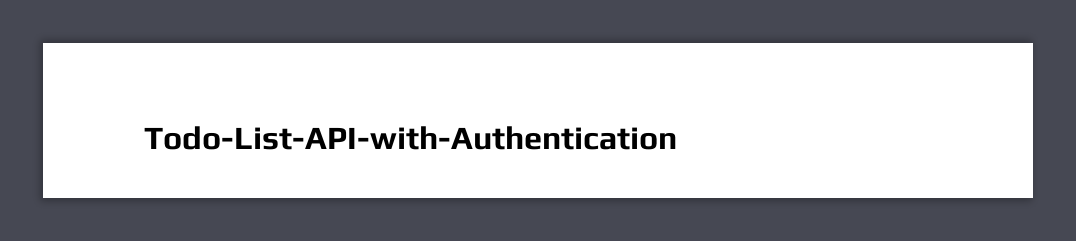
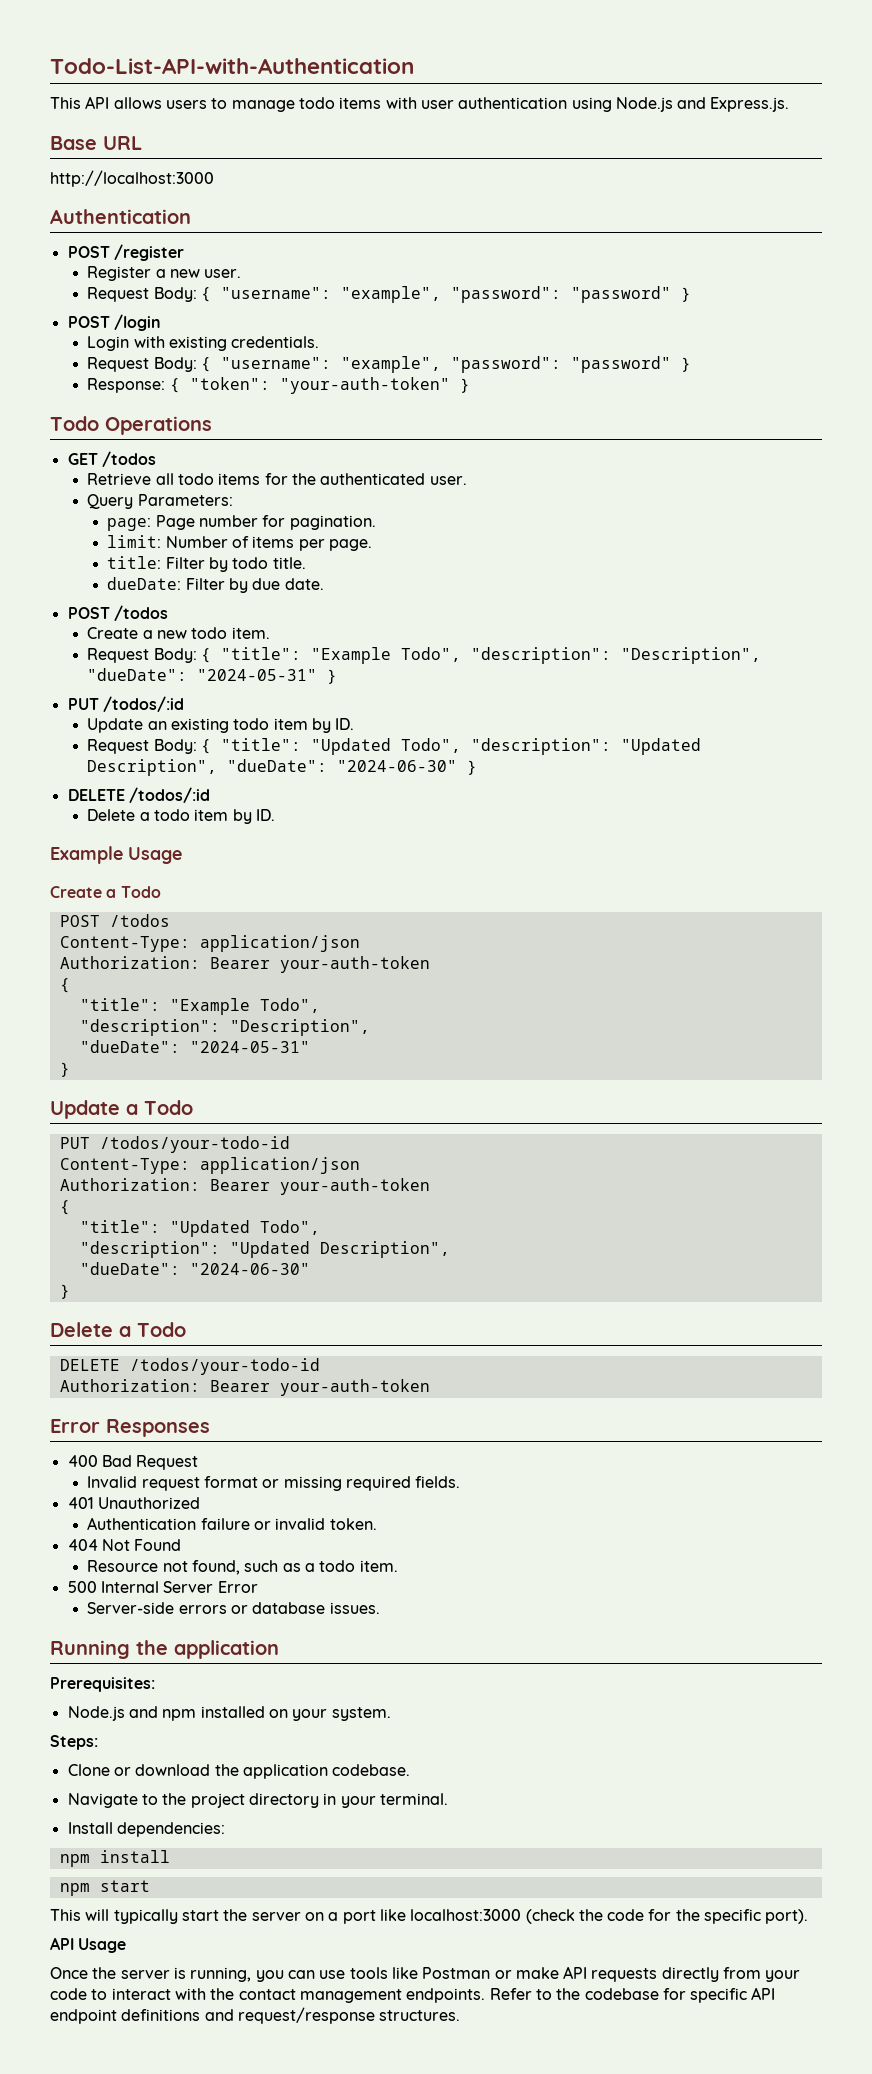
+ This API allows users to manage todo items with user authentication using Node.js and Express.js.
+ Base URL
+ http://localhost:3000
+ Authentication
+ POST /register
+ Register a new user.
+ Request Body: { "username": "example", "password": "password" }
+ POST /login
+ Login with existing credentials.
+ Request Body: { "username": "example", "password": "password" }
+ Response: { "token": "your-auth-token" }
+ Todo Operations
+ GET /todos
+ Retrieve all todo items for the authenticated user.
+ Query Parameters:
+ page: Page number for pagination.
+ limit: Number of items per page.
+ title: Filter by todo title.
+ dueDate: Filter by due date.
+ POST /todos
+ Create a new todo item.
+ Request Body: { "title": "Example Todo", "description": "Description", "dueDate": "2024-05-31" }
+ PUT /todos/:id
+ Update an existing todo item by ID.
+ Request Body: { "title": "Updated Todo", "description": "Updated Description", "dueDate": "2024-06-30" }
+ DELETE /todos/:id
+ Delete a todo item by ID.
+ Example Usage
+ Create a Todo
+ POST /todos
+ Content-Type: application/json
+ Authorization: Bearer your-auth-token
+ {
+ "title": "Example Todo",
+ "description": "Description",
+ "dueDate": "2024-05-31"
+ }
+ Update a Todo
+ PUT /todos/your-todo-id
+ Content-Type: application/json
+ Authorization: Bearer your-auth-token
+ {
+ "title": "Updated Todo",
+ "description": "Updated Description",
+ "dueDate": "2024-06-30"
+ }
+ Delete a Todo
+ DELETE /todos/your-todo-id
+ Authorization: Bearer your-auth-token
+ Error Responses
+ 400 Bad Request
+ Invalid request format or missing required fields.
+ 401 Unauthorized
+ Authentication failure or invalid token.
+ 404 Not Found
+ Resource not found, such as a todo item.
+ 500 Internal Server Error
+ Server-side errors or database issues.
+ Running the application
+ Prerequisites:
+ Node.js and npm installed on your system.
+ Steps:
+ Clone or download the application codebase.
+ Navigate to the project directory in your terminal.
+ Install dependencies:
+ npm install
+ npm start
+ This will typically start the server on a port like localhost:3000 (check the code for the specific port).
+ API Usage
+ Once the server is running, you can use tools like Postman or make API requests directly from your code to interact with the contact management endpoints. Refer to the codebase for specific API endpoint definitions and request/response structures.

